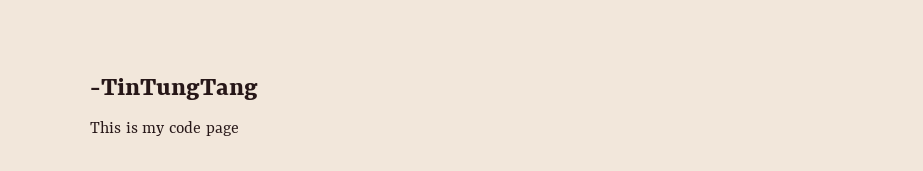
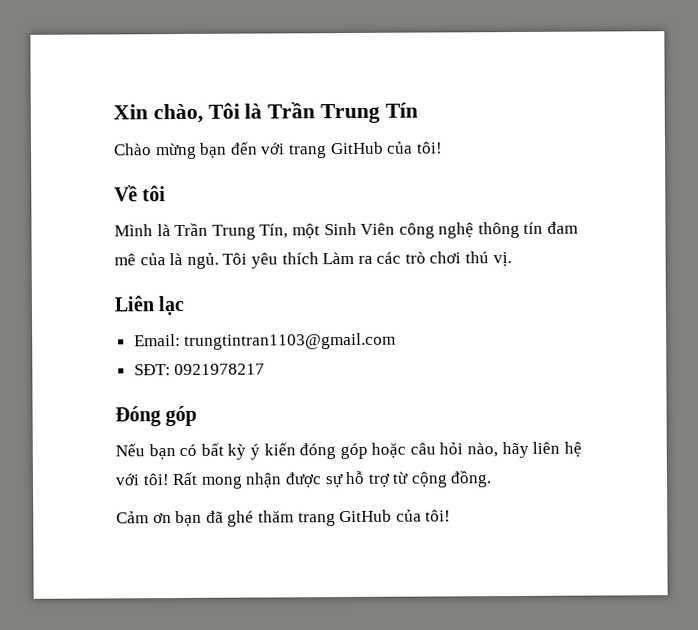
- -TinTungTang
- This is my code page
+ Xin chào, Tôi là Trần Trung Tín
+ Chào mừng bạn đến với trang GitHub của tôi!
+ Về tôi
+ Mình là Trần Trung Tín, một Sinh Viên công nghệ thông tín đam mê của là ngủ. Tôi yêu thích Làm ra các trò chơi thú vị.
+ Liên lạc
+ Email: trungtintran1103@gmail.com
+ SĐT: 0921978217
+ Đóng góp
+ Nếu bạn có bất kỳ ý kiến đóng góp hoặc câu hỏi nào, hãy liên hệ với tôi! Rất mong nhận được sự hỗ trợ từ cộng đồng.
+ Cảm ơn bạn đã ghé thăm trang GitHub của tôi!

